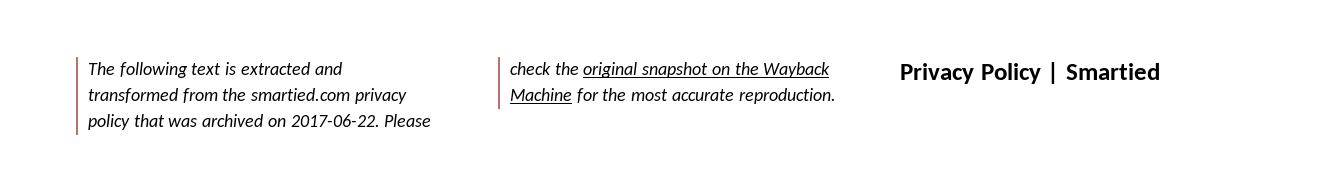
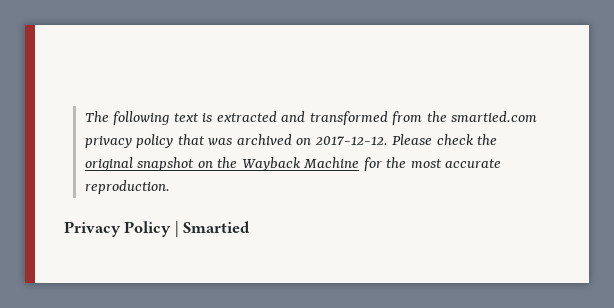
- The following text is extracted and transformed from the smartied.com privacy policy that was archived on 2017-06-22.
+ The following text is extracted and transformed from the smartied.com privacy policy that was archived on 2017-12-12.

